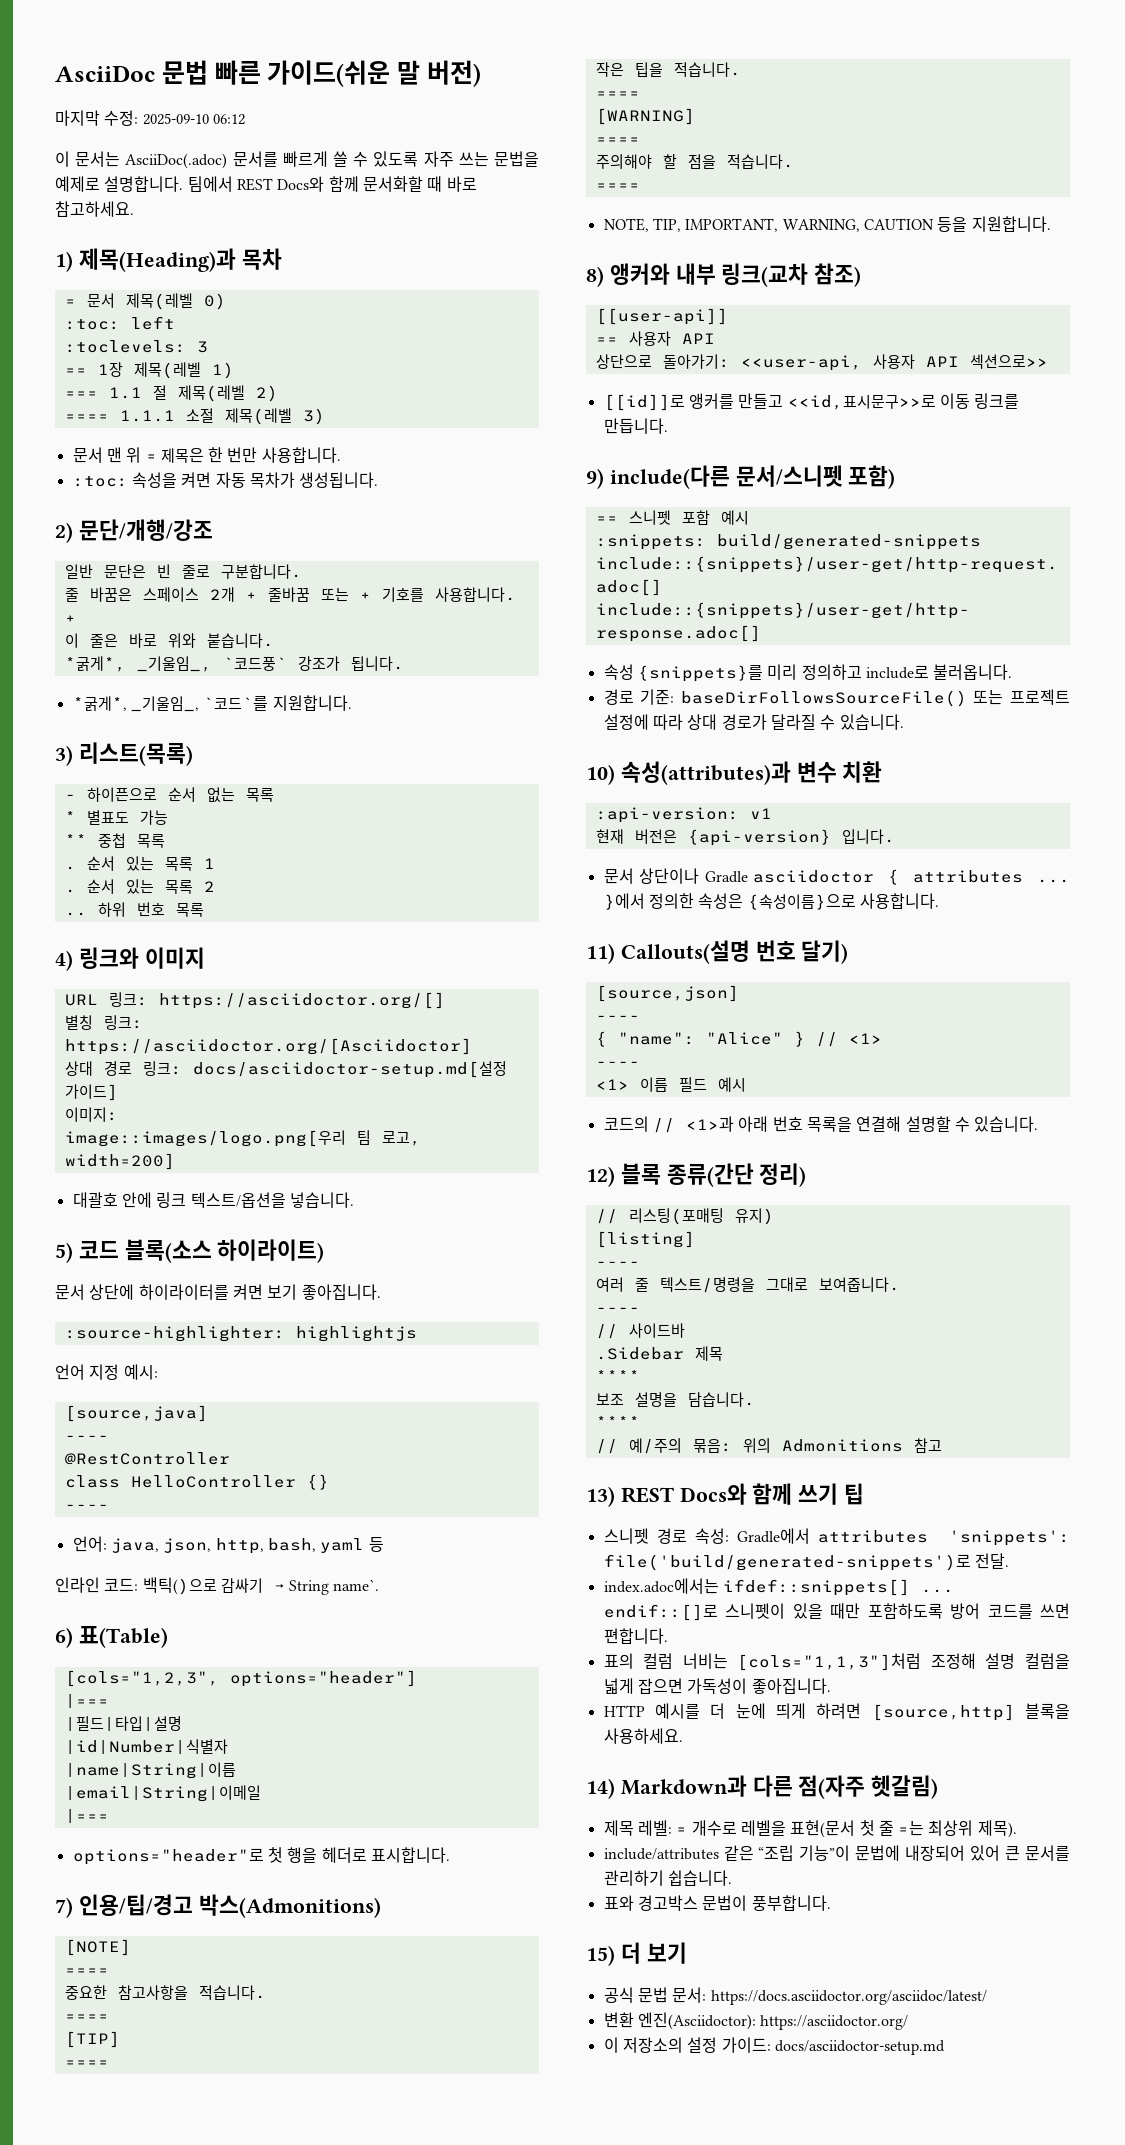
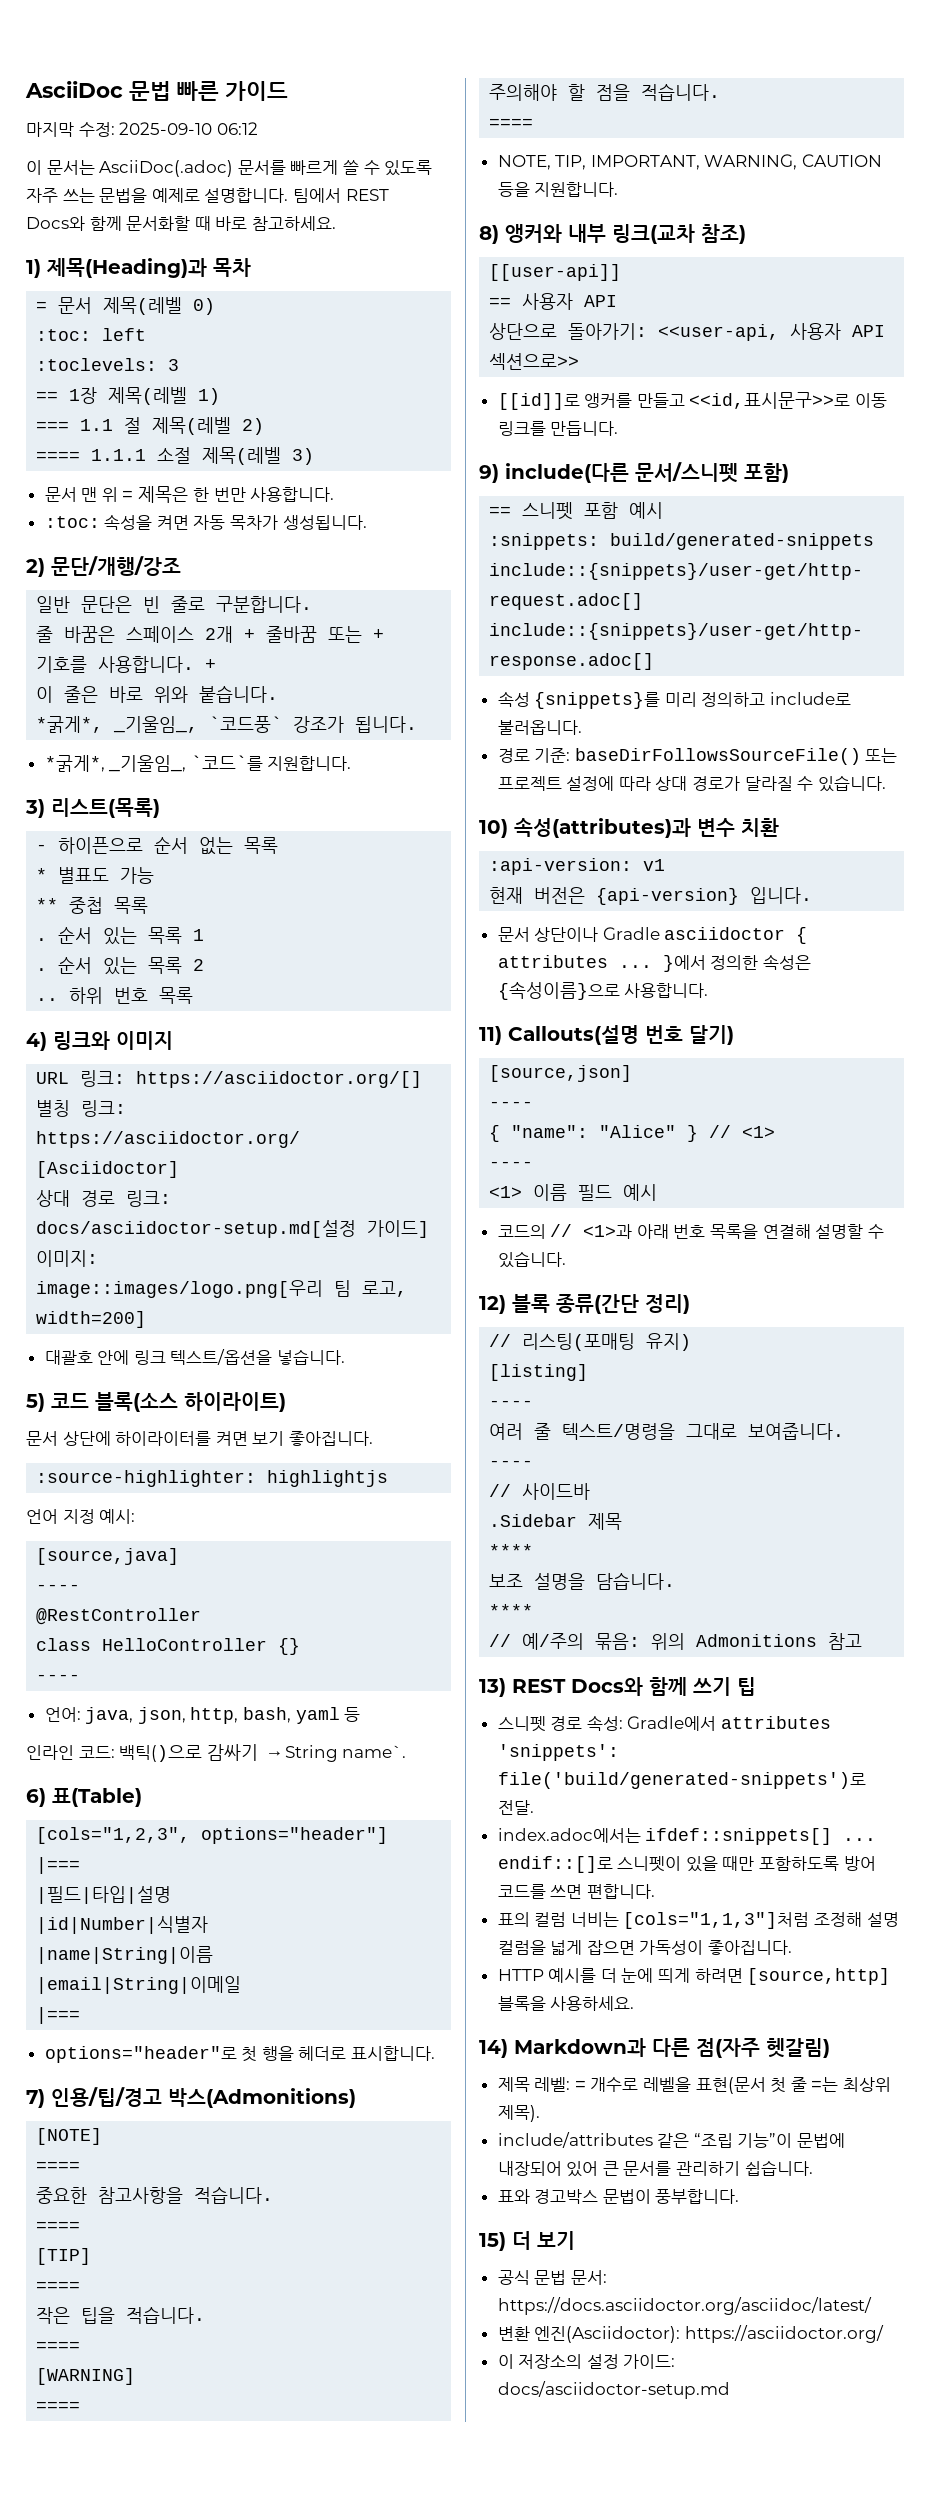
- AsciiDoc 문법 빠른 가이드(쉬운 말 버전)
+ AsciiDoc 문법 빠른 가이드

